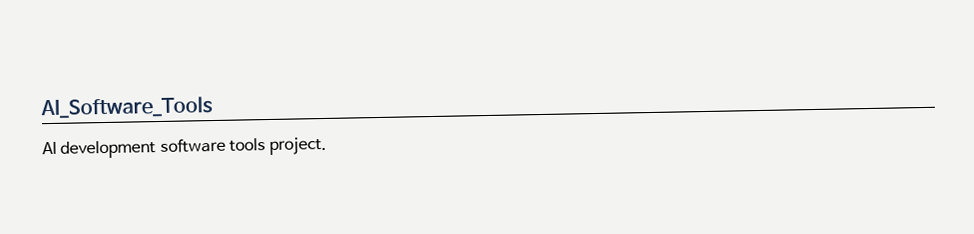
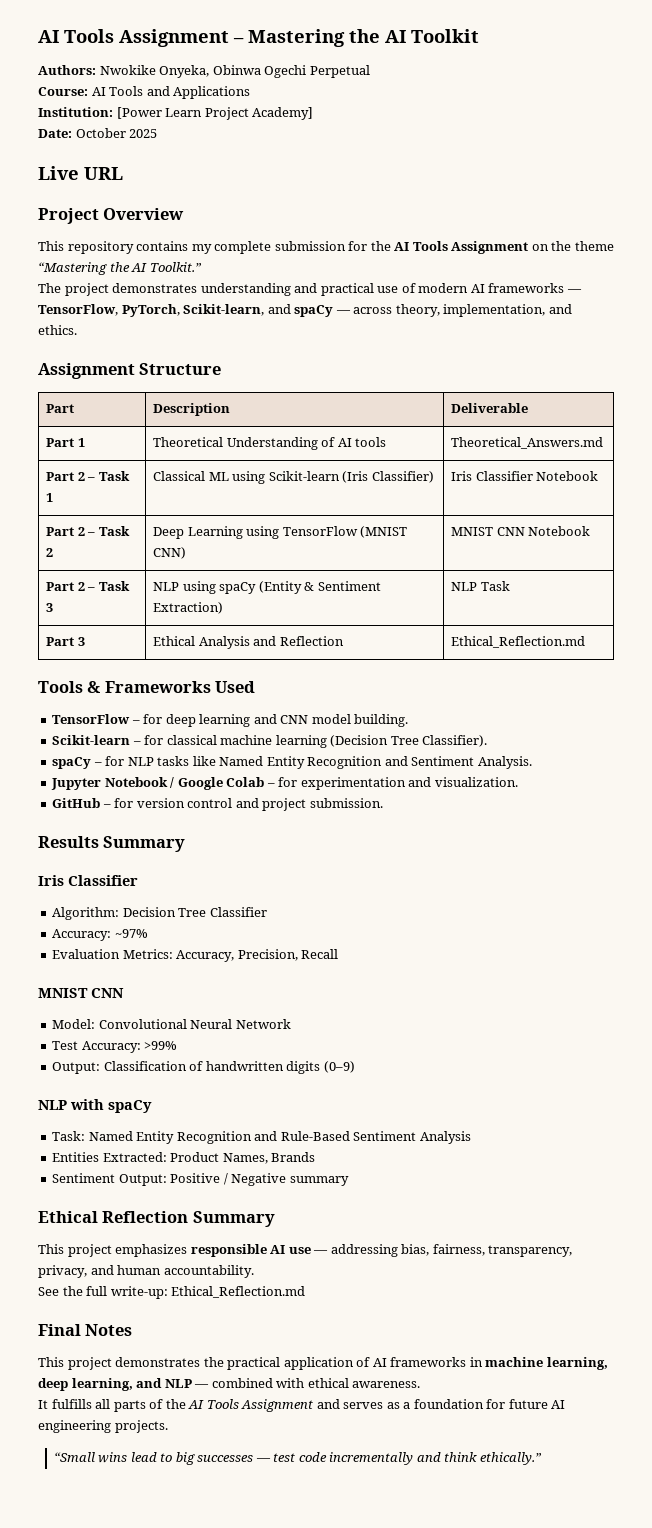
- AI_Software_Tools
- AI development software tools project.
+ AI Tools Assignment – Mastering the AI Toolkit
+ Authors: Nwokike Onyeka, Obinwa Ogechi Perpetual
+ Course: AI Tools and Applications
+ Institution: [Power Learn Project Academy]
+ Date: October 2025
+ Live URL
+ Project Overview
+ This repository contains my complete submission for the AI Tools Assignment on the theme “Mastering the AI Toolkit.”
+ The project demonstrates understanding and practical use of modern AI frameworks — TensorFlow, PyTorch, Scikit-learn, and spaCy — across theory, implementation, and ethics.
+ Assignment Structure
+ Part | Description | Deliverable
+ Part 1 | Theoretical Understanding of AI tools | Theoretical_Answers.md
+ Part 2 – Task 1 | Classical ML using Scikit-learn (Iris Classifier) | Iris Classifier Notebook
+ Part 2 – Task 2 | Deep Learning using TensorFlow (MNIST CNN) | MNIST CNN Notebook
+ Part 2 – Task 3 | NLP using spaCy (Entity & Sentiment Extraction) | NLP Task
+ Part 3 | Ethical Analysis and Reflection | Ethical_Reflection.md
+ Tools & Frameworks Used
+ TensorFlow – for deep learning and CNN model building.
+ Scikit-learn – for classical machine learning (Decision Tree Classifier).
+ spaCy – for NLP tasks like Named Entity Recognition and Sentiment Analysis.
+ Jupyter Notebook / Google Colab – for experimentation and visualization.
+ GitHub – for version control and project submission.
+ Results Summary
+ Iris Classifier
+ Algorithm: Decision Tree Classifier
+ Accuracy: ~97%
+ Evaluation Metrics: Accuracy, Precision, Recall
+ MNIST CNN
+ Model: Convolutional Neural Network
+ Test Accuracy: >99%
+ Output: Classification of handwritten digits (0–9)
+ NLP with spaCy
+ Task: Named Entity Recognition and Rule-Based Sentiment Analysis
+ Entities Extracted: Product Names, Brands
+ Sentiment Output: Positive / Negative summary
+ Ethical Reflection Summary
+ This project emphasizes responsible AI use — addressing bias, fairness, transparency, privacy, and human accountability.
+ See the full write-up: Ethical_Reflection.md
+ Final Notes
+ This project demonstrates the practical application of AI frameworks in machine learning, deep learning, and NLP — combined with ethical awareness.
+ It fulfills all parts of the AI Tools Assignment and serves as a foundation for future AI engineering projects.
+ “Small wins lead to big successes — test code incrementally and think ethically.”

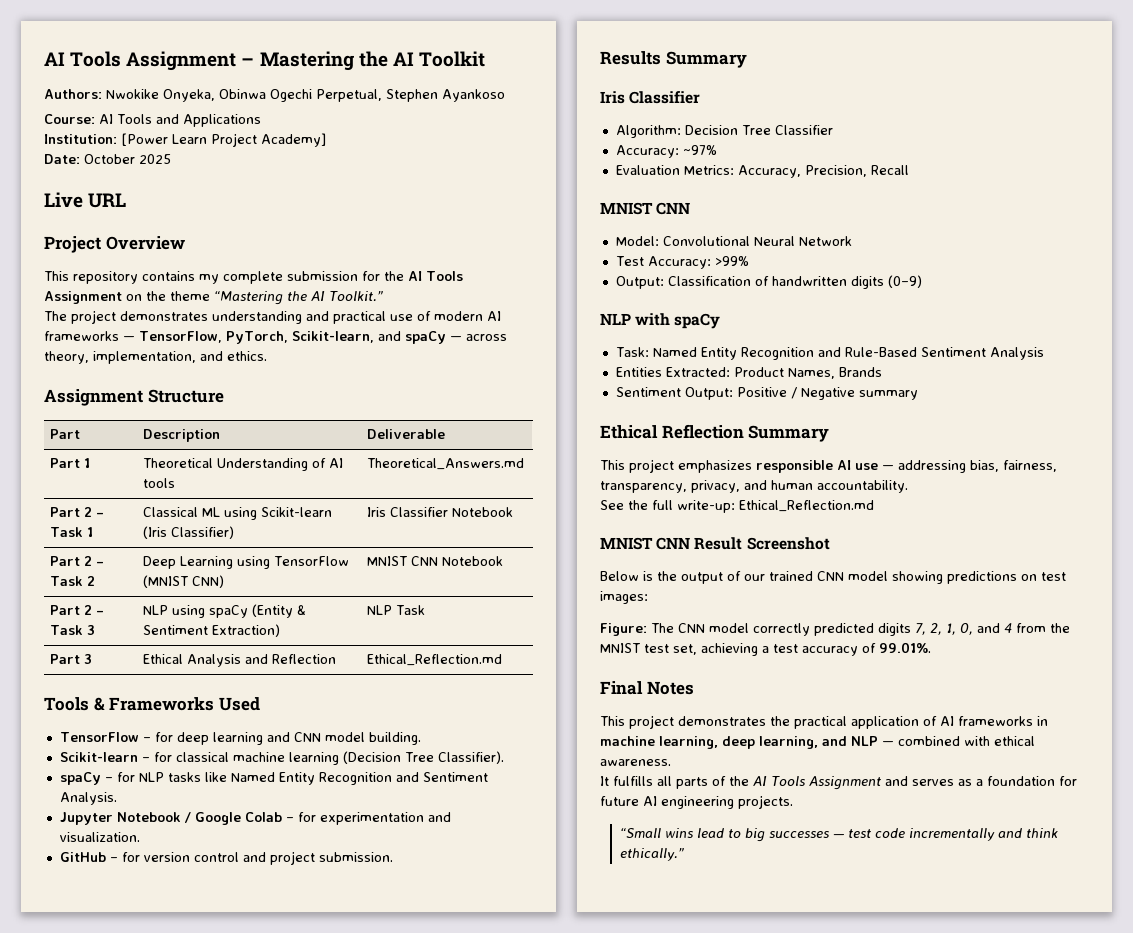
- Authors: Nwokike Onyeka, Obinwa Ogechi Perpetual
+ Authors: Nwokike Onyeka, Obinwa Ogechi Perpetual, Stephen Ayankoso
+ MNIST CNN Result Screenshot
+ Below is the output of our trained CNN model showing predictions on test images:
+ Figure: The CNN model correctly predicted digits 7, 2, 1, 0, and 4 from the MNIST test set, achieving a test accuracy of 99.01%.

